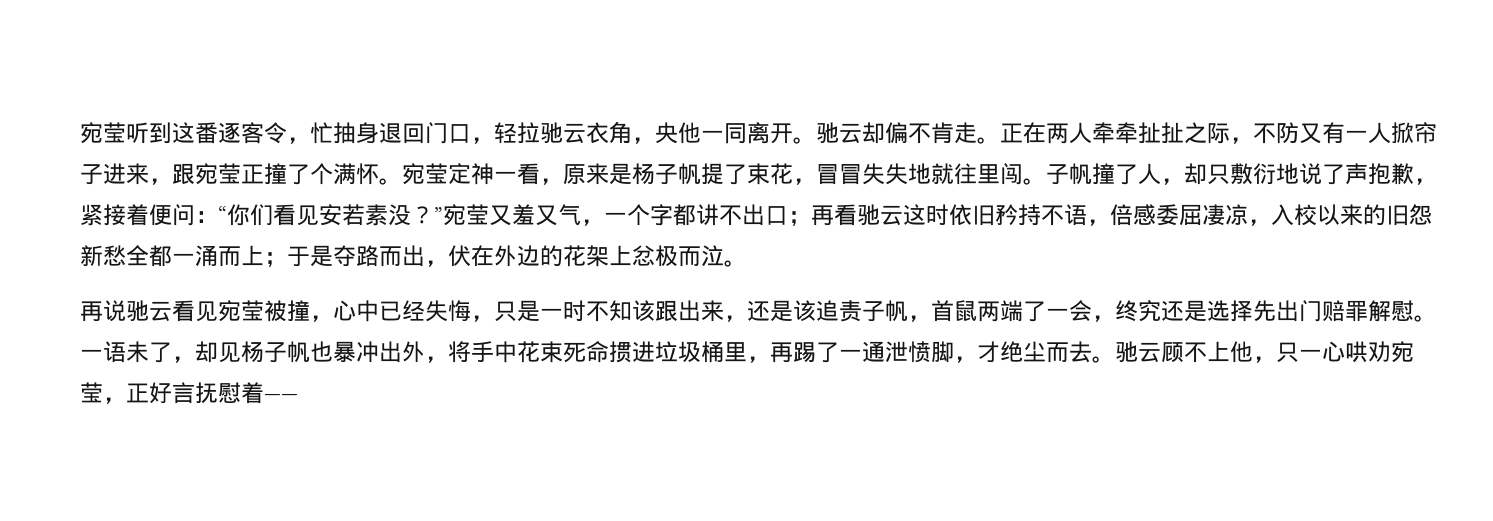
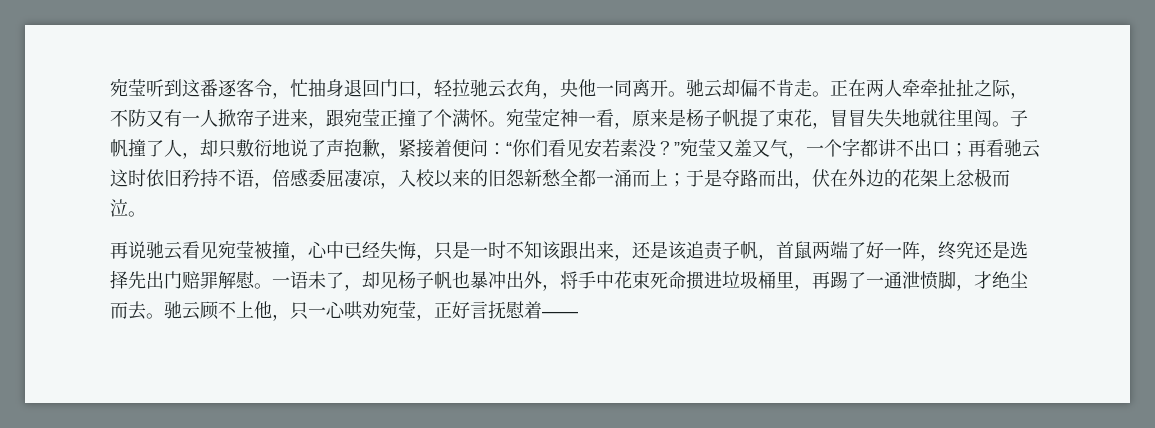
- 再说驰云看见宛莹被撞，心中已经失悔，只是一时不知该跟出来，还是该追责子帆，首鼠两端了一会，终究还是选择先出门赔罪解慰。
+ 再说驰云看见宛莹被撞，心中已经失悔，只是一时不知该跟出来，还是该追责子帆，首鼠两端了好一阵，终究还是选择先出门赔罪解慰。

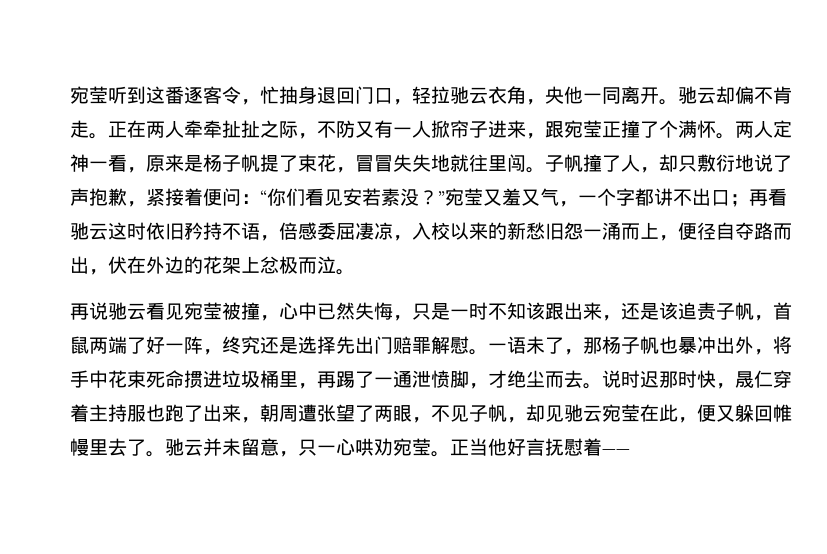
- 宛莹定神一看，原来是杨子帆提了束花，冒冒失失地就往里闯。
+ 两人定神一看，原来是杨子帆提了束花，冒冒失失地就往里闯。
- 子帆撞了人，却只敷衍地说了声抱歉，紧接着便问：“你们看见安若素没？”宛莹又羞又气，一个字都讲不出口；再看驰云这时依旧矜持不语，倍感委屈凄凉，入校以来的旧怨新愁全都一涌而上；于是夺路而出，伏在外边的花架上忿极而泣。
+ 子帆撞了人，却只敷衍地说了声抱歉，紧接着便问：“你们看见安若素没？”宛莹又羞又气，一个字都讲不出口；再看驰云这时依旧矜持不语，倍感委屈凄凉，入校以来的新愁旧怨一涌而上，便径自夺路而出，伏在外边的花架上忿极而泣。
- 再说驰云看见宛莹被撞，心中已经失悔，只是一时不知该跟出来，还是该追责子帆，首鼠两端了好一阵，终究还是选择先出门赔罪解慰。
+ 再说驰云看见宛莹被撞，心中已然失悔，只是一时不知该跟出来，还是该追责子帆，首鼠两端了好一阵，终究还是选择先出门赔罪解慰。
- 一语未了，却见杨子帆也暴冲出外，将手中花束死命掼进垃圾桶里，再踢了一通泄愤脚，才绝尘而去。
+ 一语未了，那杨子帆也暴冲出外，将手中花束死命掼进垃圾桶里，再踢了一通泄愤脚，才绝尘而去。
- 驰云顾不上他，只一心哄劝宛莹，正好言抚慰着——
+ 说时迟那时快，晟仁穿着主持服也跑了出来，朝周遭张望了两眼，不见子帆，却见驰云宛莹在此，便又躲回帷幔里去了。驰云并未留意，只一心哄劝宛莹。正当他好言抚慰着——

